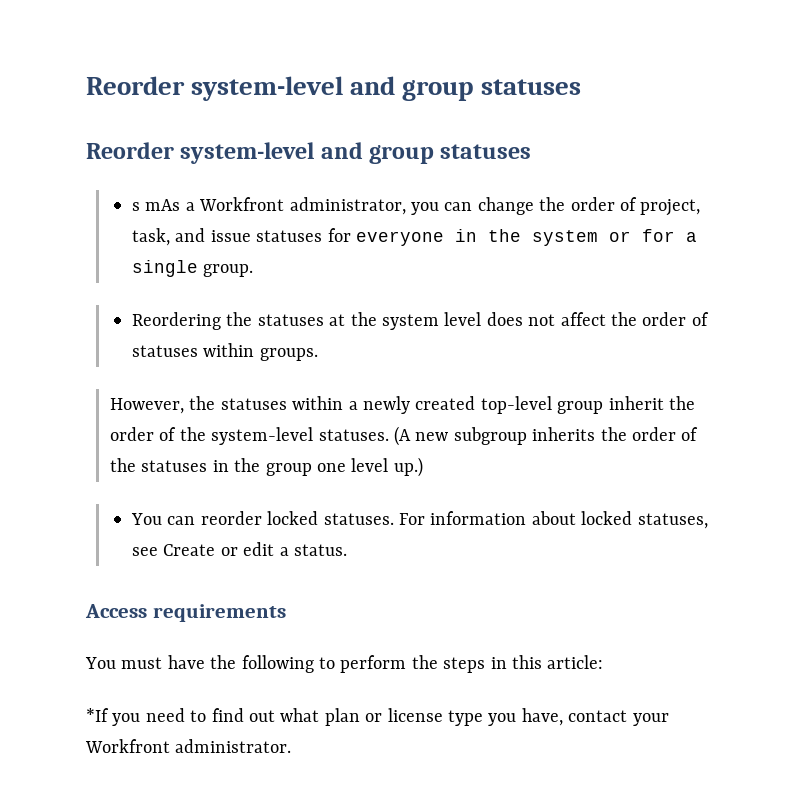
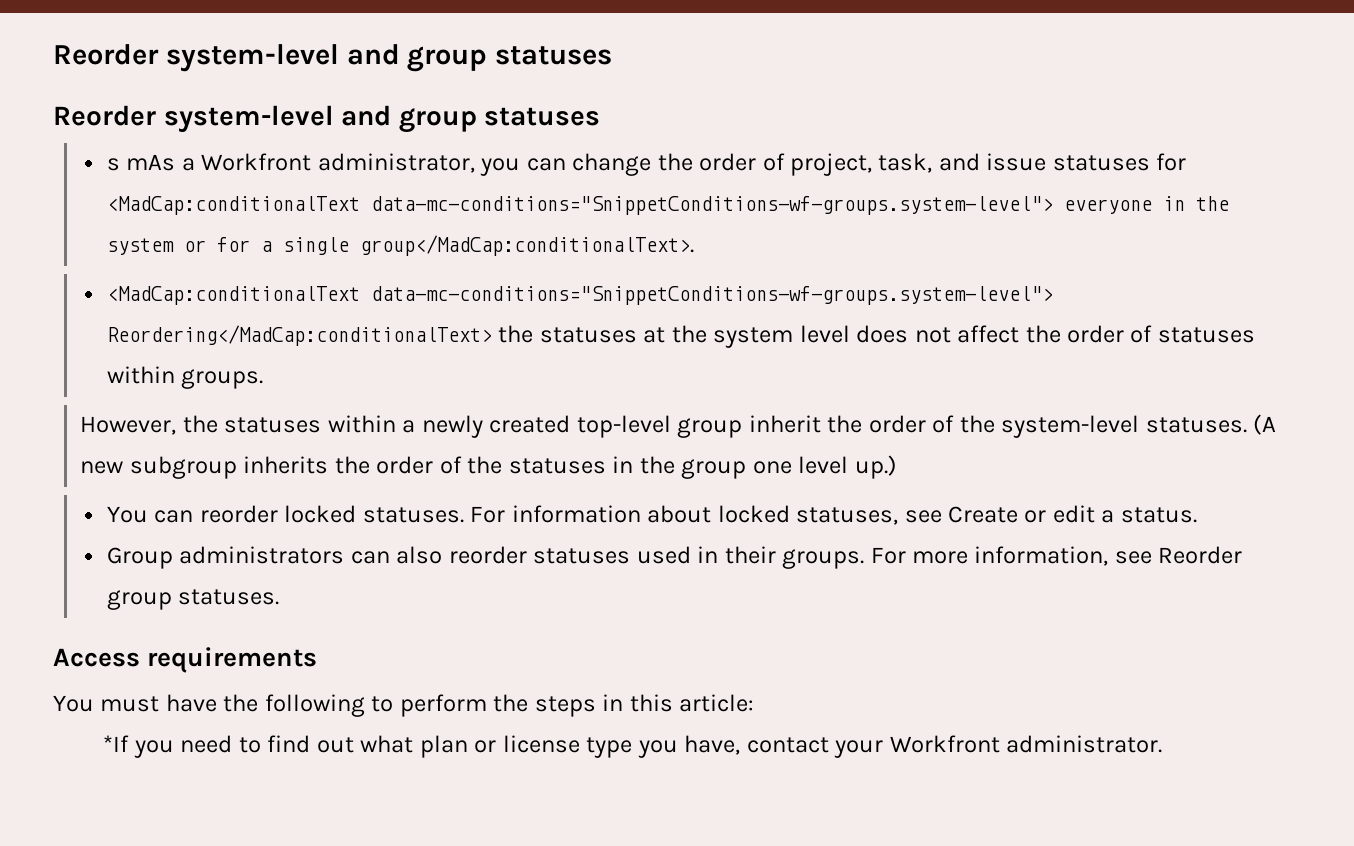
- s mAs a Workfront administrator, you can change the order of project, task, and issue statuses for everyone in the system or for a single group.
- Reordering the statuses at the system level does not affect the order of statuses within groups.
+ s mAs a Workfront administrator, you can change the order of project, task, and issue statuses for <MadCap:conditionalText data-mc-conditions="SnippetConditions-wf-groups.system-level"> everyone in the system or for a single group</MadCap:conditionalText>.
+ <MadCap:conditionalText data-mc-conditions="SnippetConditions-wf-groups.system-level"> Reordering</MadCap:conditionalText> the statuses at the system level does not affect the order of statuses within groups.
+ Group administrators can also reorder statuses used in their groups. For more information, see Reorder group statuses.

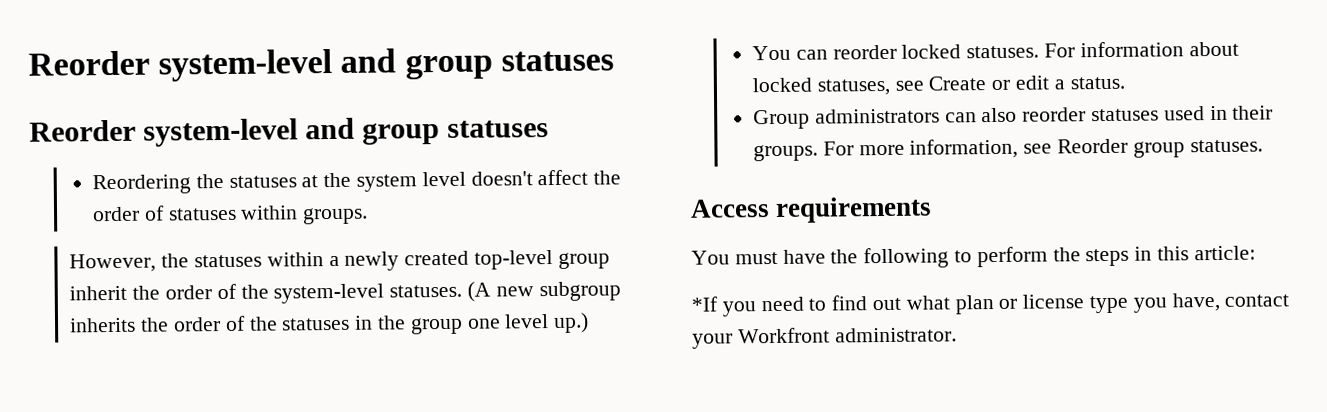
- s mAs a Workfront administrator, you can change the order of project, task, and issue statuses for <MadCap:conditionalText data-mc-conditions="SnippetConditions-wf-groups.system-level"> everyone in the system or for a single group</MadCap:conditionalText>.
- <MadCap:conditionalText data-mc-conditions="SnippetConditions-wf-groups.system-level"> Reordering</MadCap:conditionalText> the statuses at the system level does not affect the order of statuses within groups.
+ Reordering the statuses at the system level doesn't affect the order of statuses within groups.

